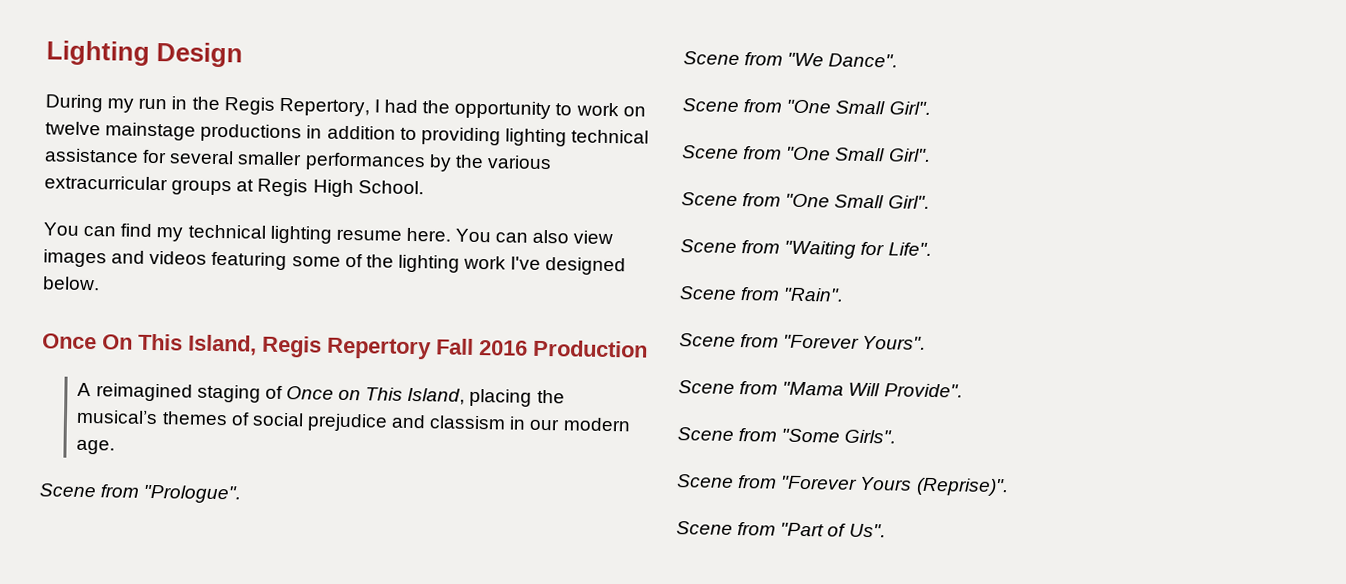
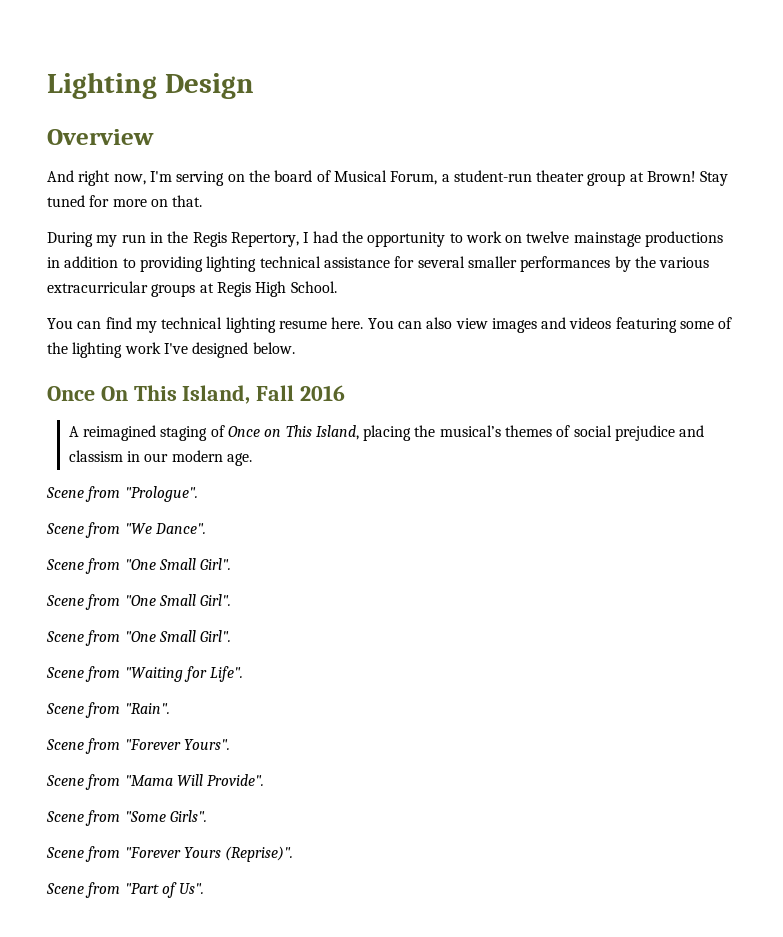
+ Overview
+ And right now, I'm serving on the board of Musical Forum, a student-run theater group at Brown! Stay tuned for more on that.
- Once On This Island, Regis Repertory Fall 2016 Production
+ Once On This Island, Fall 2016

